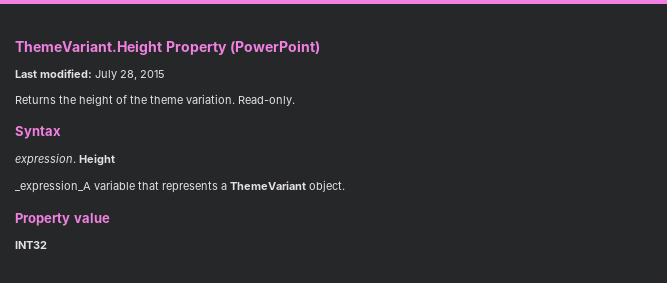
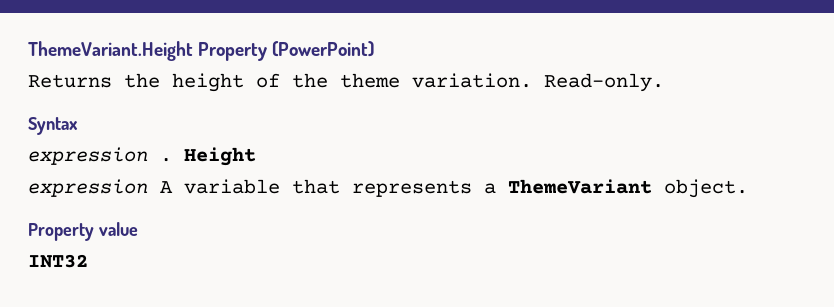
- Last modified: July 28, 2015
- expression.
+ expression .
- _expression_A variable that represents a ThemeVariant object.
+ expression A variable that represents a ThemeVariant object.

